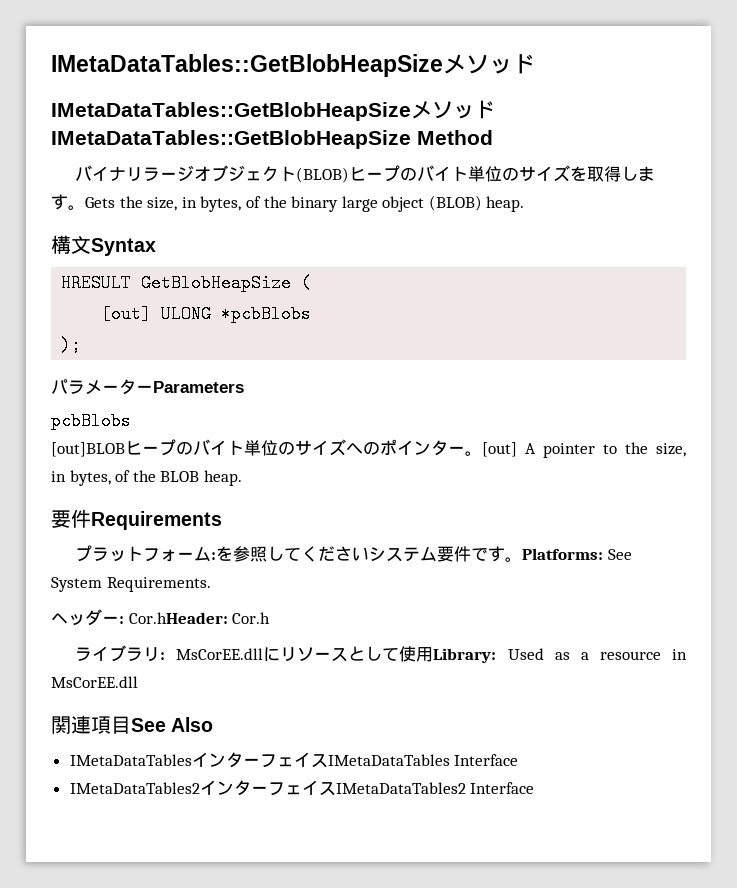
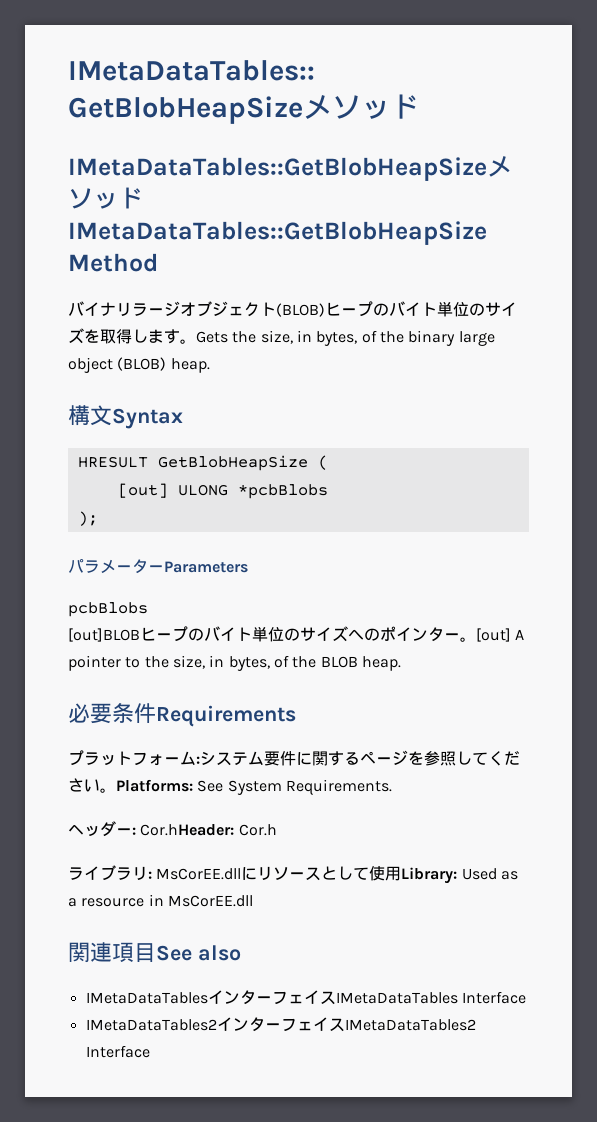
- 要件Requirements
+ 必要条件Requirements
- プラットフォーム:を参照してくださいシステム要件です。
+ プラットフォーム:システム要件に関するページを参照してください。
- 関連項目See Also
+ 関連項目See also

